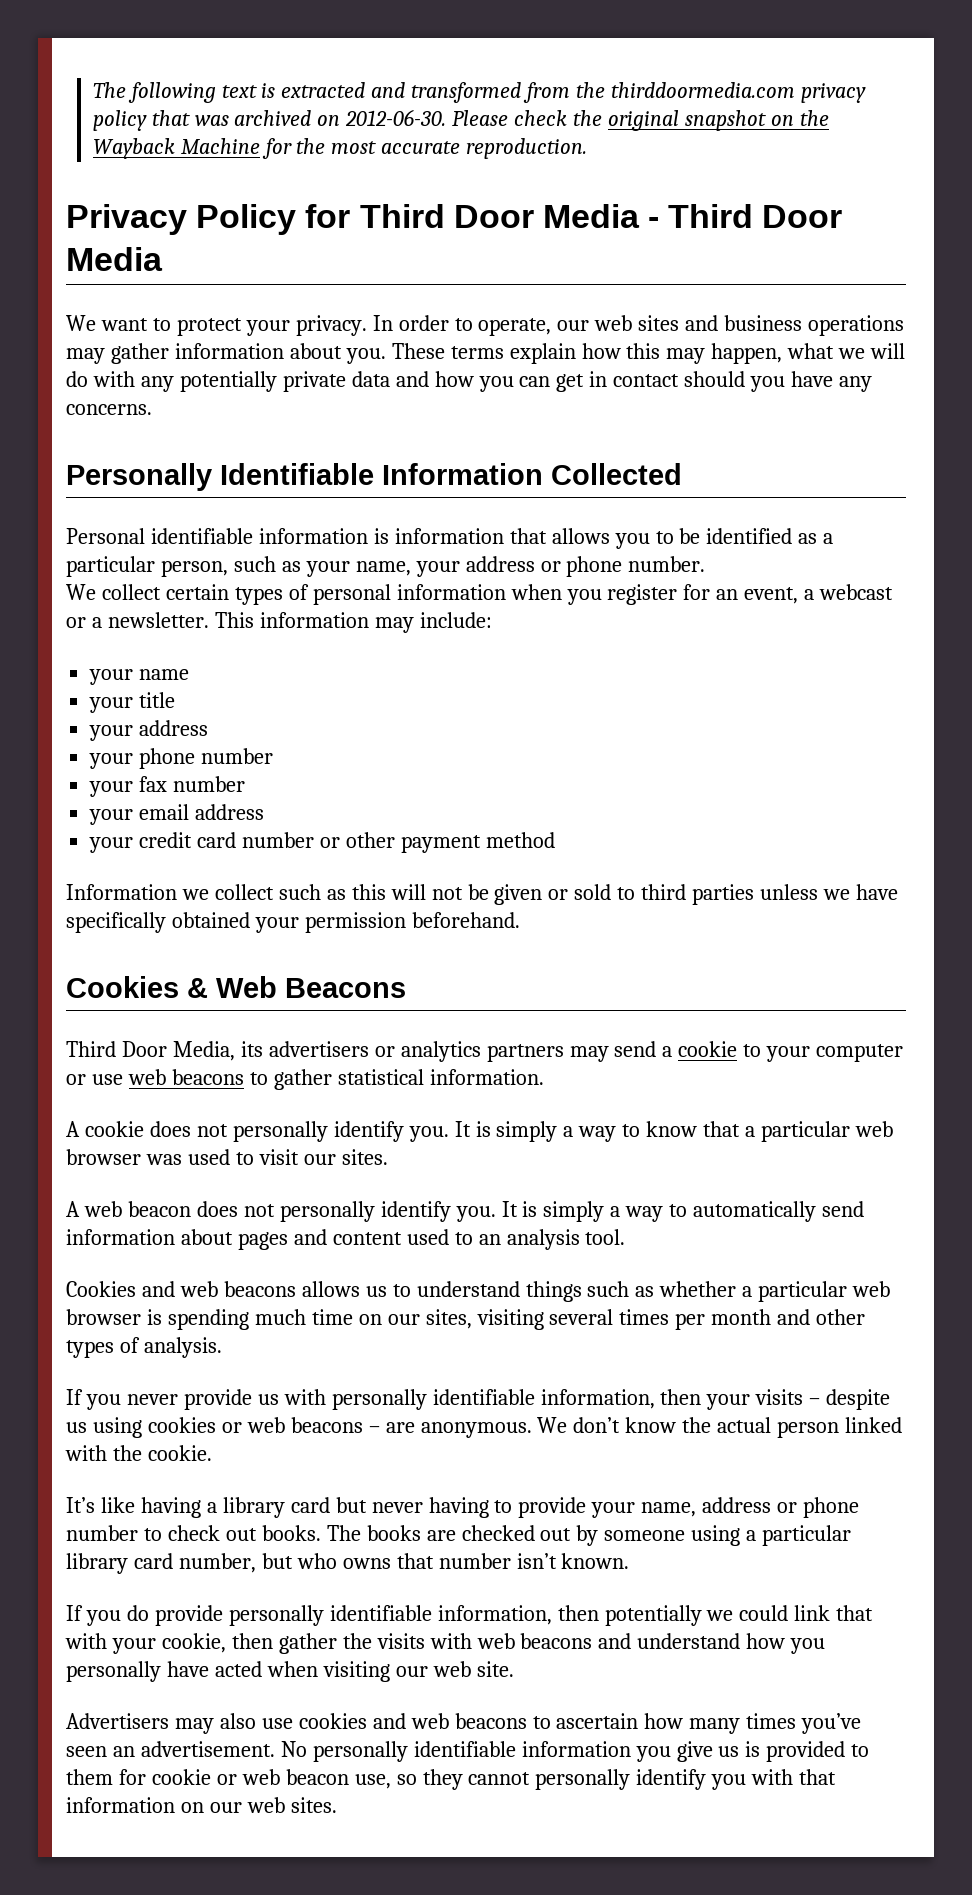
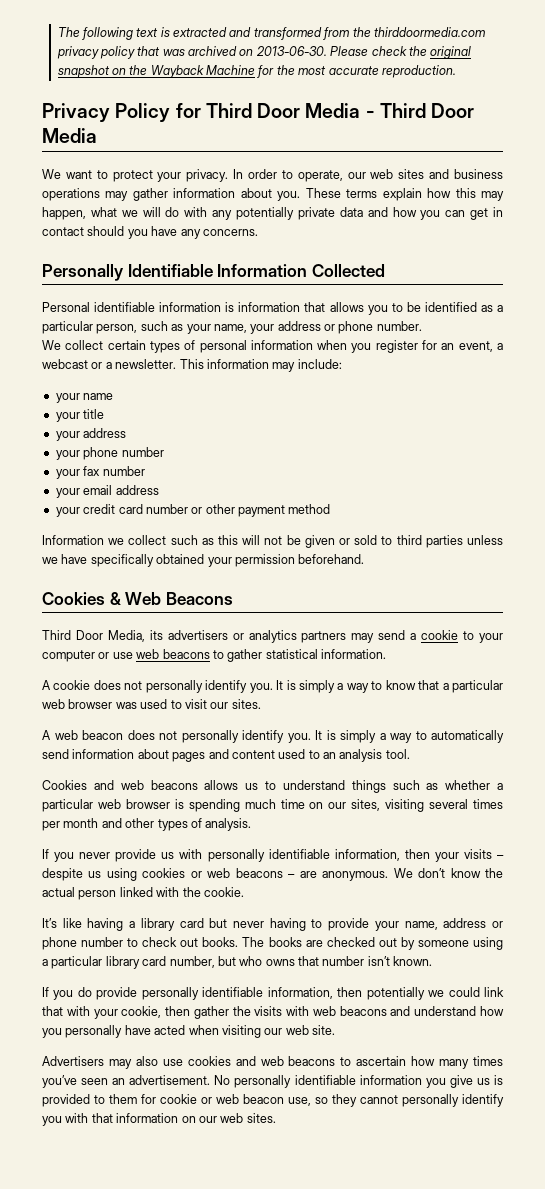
- The following text is extracted and transformed from the thirddoormedia.com privacy policy that was archived on 2012-06-30.
+ The following text is extracted and transformed from the thirddoormedia.com privacy policy that was archived on 2013-06-30.

